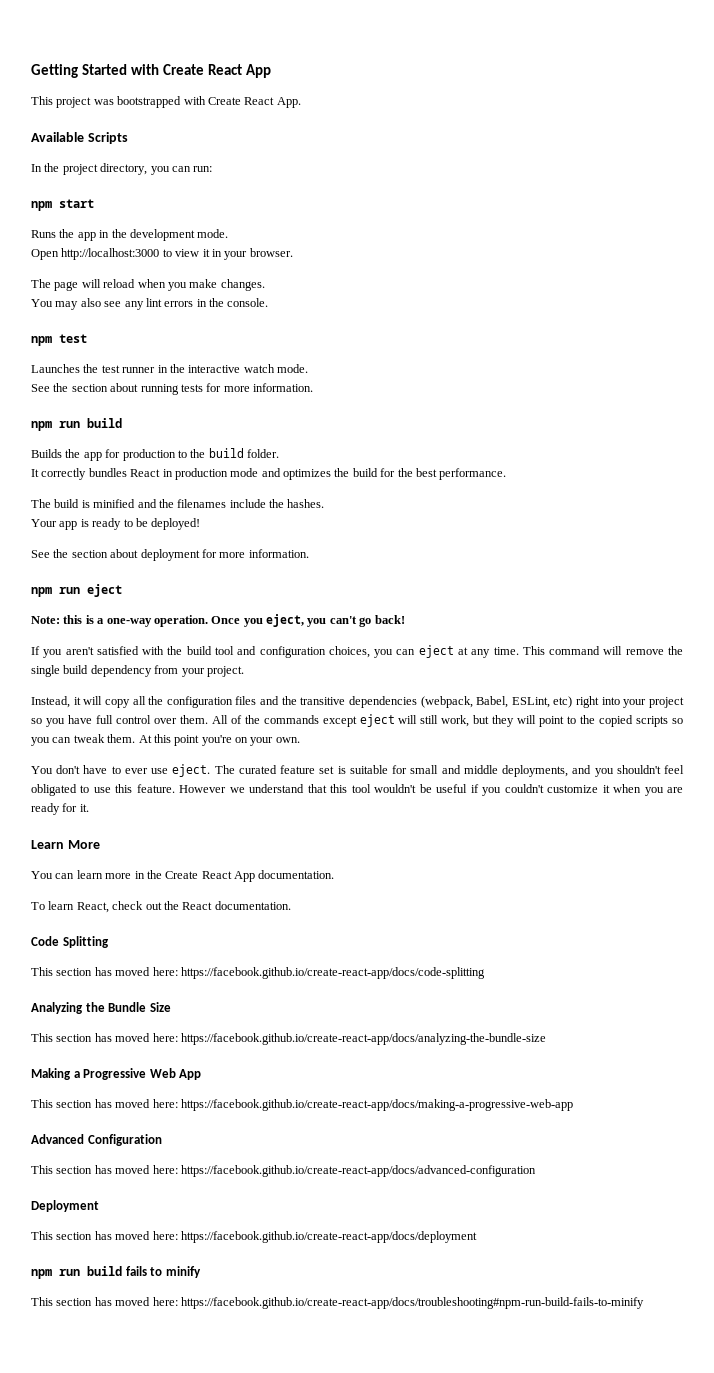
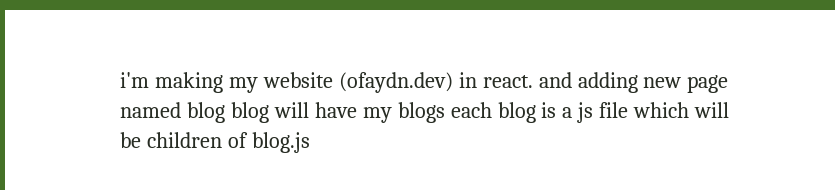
- Getting Started with Create React App
- This project was bootstrapped with Create React App.
- Available Scripts
- In the project directory, you can run:
- npm start
- Runs the app in the development mode.
- Open http://localhost:3000 to view it in your browser.
- The page will reload when you make changes.
- You may also see any lint errors in the console.
- npm test
- Launches the test runner in the interactive watch mode.
- See the section about running tests for more information.
- npm run build
- Builds the app for production to the build folder.
- It correctly bundles React in production mode and optimizes the build for the best performance.
- The build is minified and the filenames include the hashes.
- Your app is ready to be deployed!
- See the section about deployment for more information.
- npm run eject
- Note: this is a one-way operation. Once you eject, you can't go back!
- If you aren't satisfied with the build tool and configuration choices, you can eject at any time. This command will remove the single build dependency from your project.
- Instead, it will copy all the configuration files and the transitive dependencies (webpack, Babel, ESLint, etc) right into your project so you have full control over them. All of the commands except eject will still work, but they will point to the copied scripts so you can tweak them. At this point you're on your own.
- You don't have to ever use eject. The curated feature set is suitable for small and middle deployments, and you shouldn't feel obligated to use this feature. However we understand that this tool wouldn't be useful if you couldn't customize it when you are ready for it.
- Learn More
- You can learn more in the Create React App documentation.
- To learn React, check out the React documentation.
- Code Splitting
- This section has moved here: https://facebook.github.io/create-react-app/docs/code-splitting
- Analyzing the Bundle Size
- This section has moved here: https://facebook.github.io/create-react-app/docs/analyzing-the-bundle-size
- Making a Progressive Web App
- This section has moved here: https://facebook.github.io/create-react-app/docs/making-a-progressive-web-app
- Advanced Configuration
- This section has moved here: https://facebook.github.io/create-react-app/docs/advanced-configuration
- Deployment
- This section has moved here: https://facebook.github.io/create-react-app/docs/deployment
- npm run build fails to minify
- This section has moved here: https://facebook.github.io/create-react-app/docs/troubleshooting#npm-run-build-fails-to-minify
+ i'm making my website (ofaydn.dev) in react. and adding new page named blog blog will have my blogs each blog is a js file which will be children of blog.js

